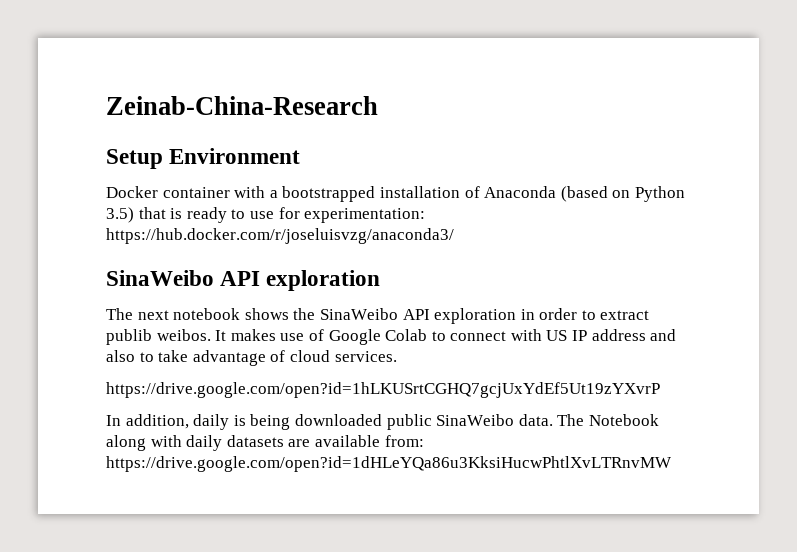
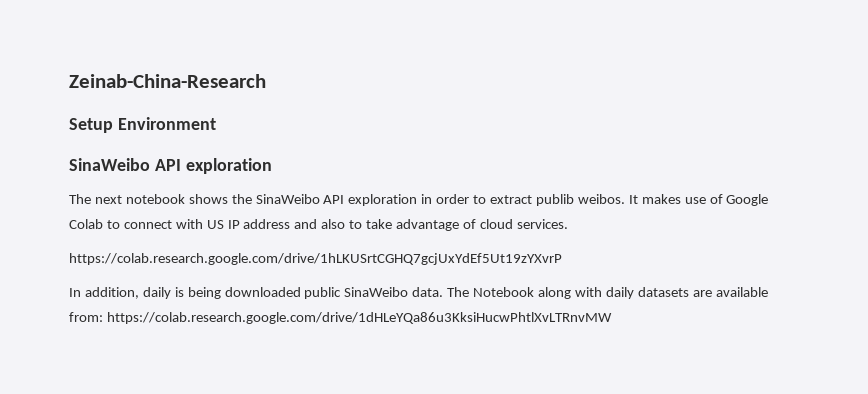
- Docker container with a bootstrapped installation of Anaconda (based on Python 3.5) that is ready to use for experimentation: https://hub.docker.com/r/joseluisvzg/anaconda3/
- https://drive.google.com/open?id=1hLKUSrtCGHQ7gcjUxYdEf5Ut19zYXvrP
+ https://colab.research.google.com/drive/1hLKUSrtCGHQ7gcjUxYdEf5Ut19zYXvrP
- The Notebook along with daily datasets are available from: https://drive.google.com/open?id=1dHLeYQa86u3KksiHucwPhtlXvLTRnvMW
+ The Notebook along with daily datasets are available from: https://colab.research.google.com/drive/1dHLeYQa86u3KksiHucwPhtlXvLTRnvMW

